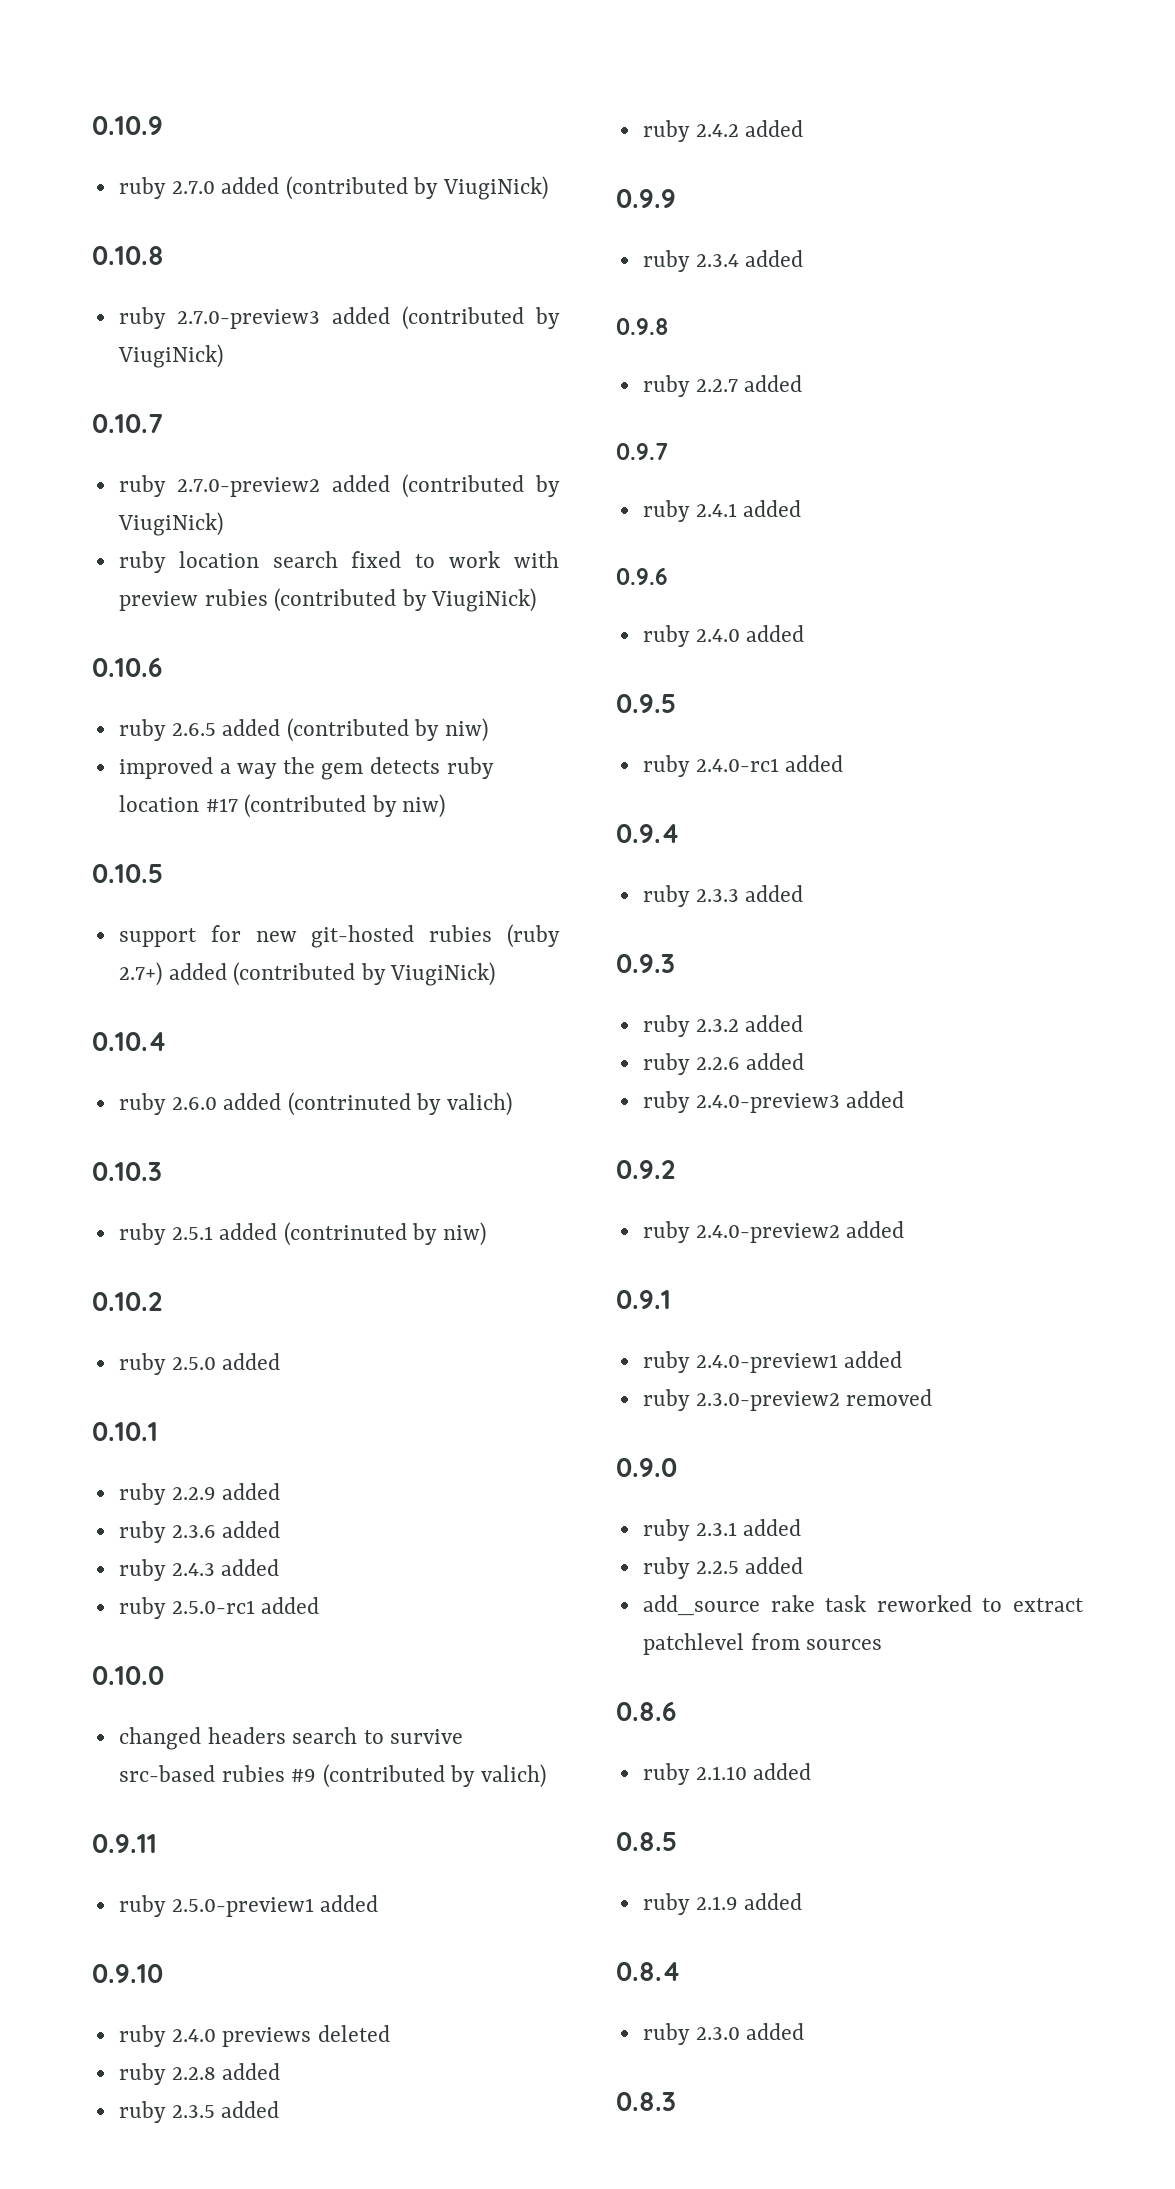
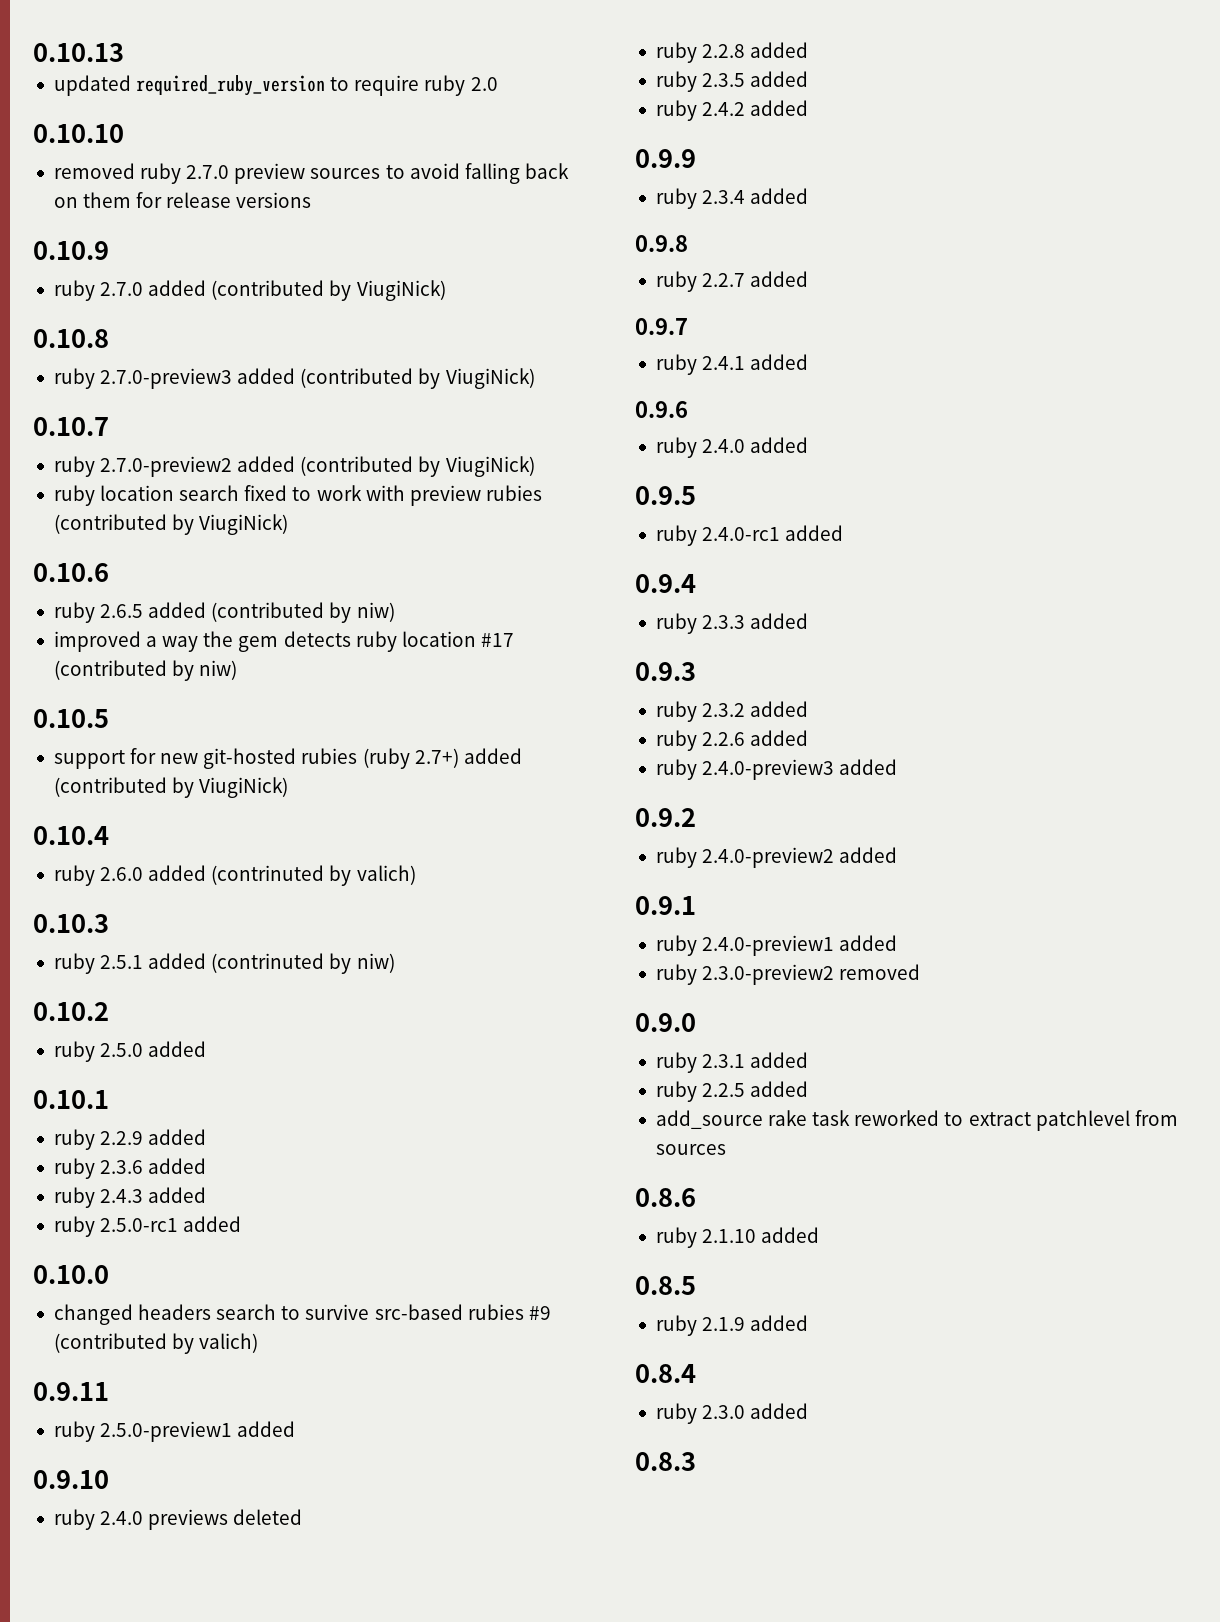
+ 0.10.13
+ updated required_ruby_version to require ruby 2.0
+ 0.10.10
+ removed ruby 2.7.0 preview sources to avoid falling back on them for release versions

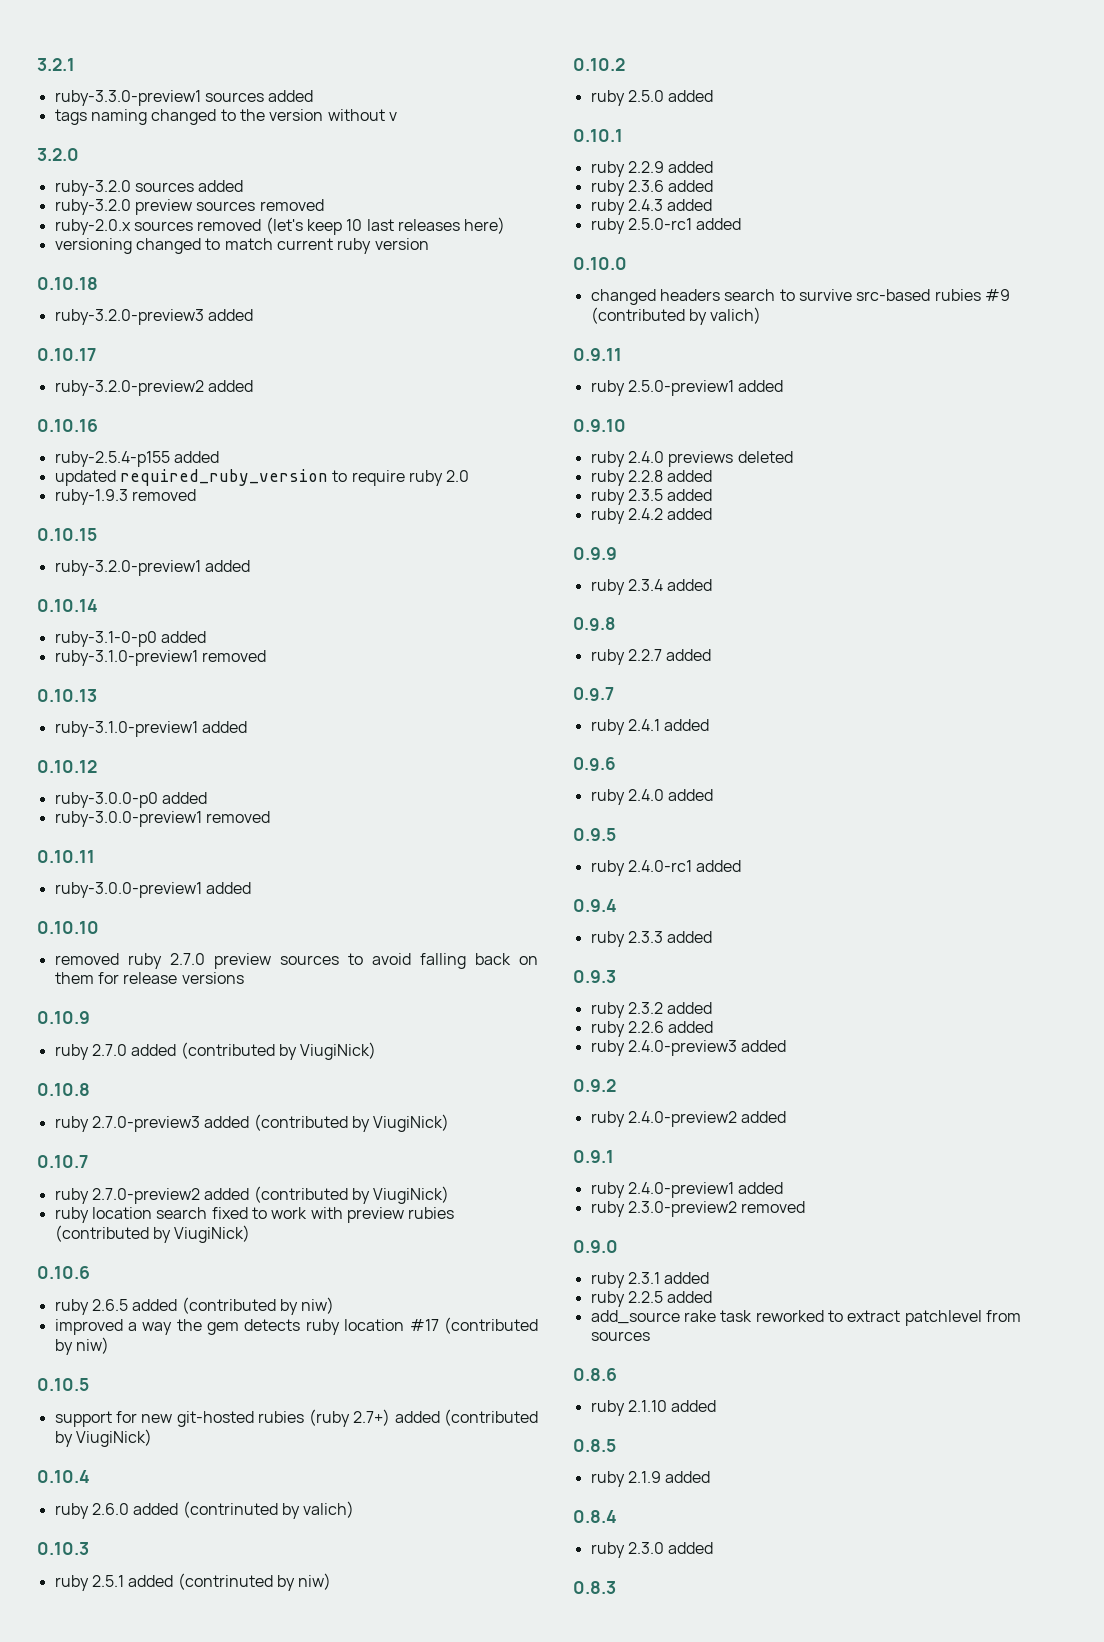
- 0.10.13
+ 3.2.1
+ ruby-3.3.0-preview1 sources added
+ tags naming changed to the version without v
+ 3.2.0
+ ruby-3.2.0 sources added
+ ruby-3.2.0 preview sources removed
+ ruby-2.0.x sources removed (let's keep 10 last releases here)
+ versioning changed to match current ruby version
+ 0.10.18
+ ruby-3.2.0-preview3 added
+ 0.10.17
+ ruby-3.2.0-preview2 added
+ 0.10.16
+ ruby-2.5.4-p155 added
+ ruby-1.9.3 removed
+ 0.10.15
+ ruby-3.2.0-preview1 added
+ 0.10.14
+ ruby-3.1-0-p0 added
+ ruby-3.1.0-preview1 removed
+ 0.10.13
+ ruby-3.1.0-preview1 added
+ 0.10.12
+ ruby-3.0.0-p0 added
+ ruby-3.0.0-preview1 removed
+ 0.10.11
+ ruby-3.0.0-preview1 added

